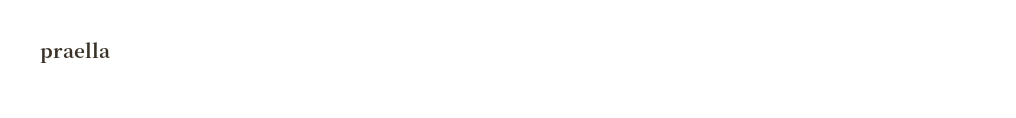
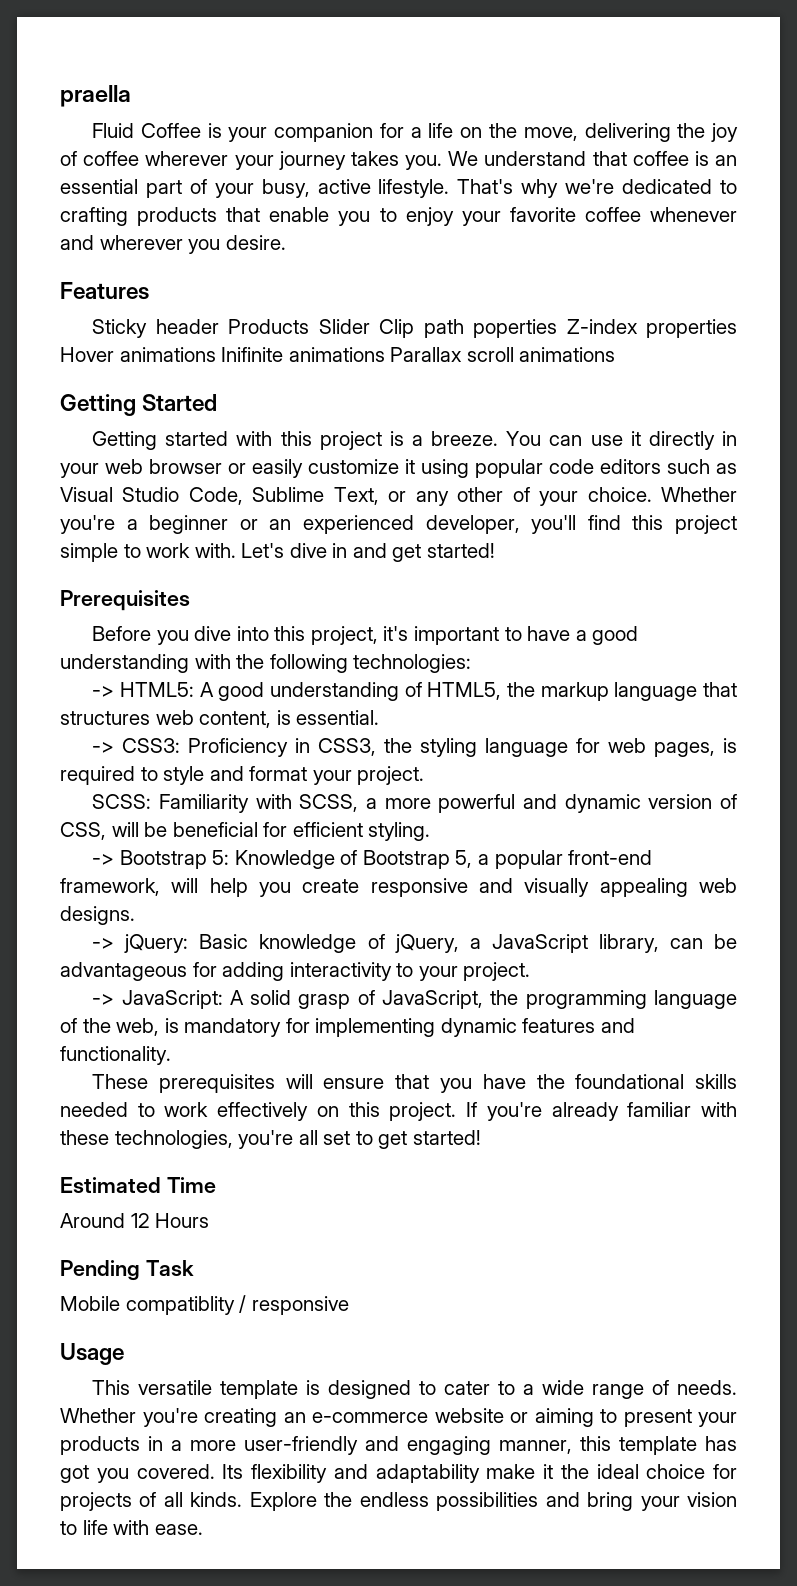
+ Fluid Coffee is your companion for a life on the move, delivering the joy of coffee wherever your journey takes you. We understand that coffee is an essential part of your busy, active lifestyle. That's why we're dedicated to crafting products that enable you to enjoy your favorite coffee whenever and wherever you desire.
+ Features
+ Sticky header Products Slider Clip path poperties Z-index properties Hover animations Inifinite animations Parallax scroll animations
+ Getting Started
+ Getting started with this project is a breeze. You can use it directly in your web browser or easily customize it using popular code editors such as Visual Studio Code, Sublime Text, or any other of your choice. Whether you're a beginner or an experienced developer, you'll find this project simple to work with. Let's dive in and get started!
+ Prerequisites
+ Before you dive into this project, it's important to have a good understanding with the following technologies:
+ -> HTML5: A good understanding of HTML5, the markup language that structures web content, is essential.
+ -> CSS3: Proficiency in CSS3, the styling language for web pages, is required to style and format your project.
+ SCSS: Familiarity with SCSS, a more powerful and dynamic version of CSS, will be beneficial for efficient styling.
+ -> Bootstrap 5: Knowledge of Bootstrap 5, a popular front-end framework, will help you create responsive and visually appealing web designs.
+ -> jQuery: Basic knowledge of jQuery, a JavaScript library, can be advantageous for adding interactivity to your project.
+ -> JavaScript: A solid grasp of JavaScript, the programming language of the web, is mandatory for implementing dynamic features and functionality.
+ These prerequisites will ensure that you have the foundational skills needed to work effectively on this project. If you're already familiar with these technologies, you're all set to get started!
+ Estimated Time
+ Around 12 Hours
+ Pending Task
+ Mobile compatiblity / responsive
+ Usage
+ This versatile template is designed to cater to a wide range of needs. Whether you're creating an e-commerce website or aiming to present your products in a more user-friendly and engaging manner, this template has got you covered. Its flexibility and adaptability make it the ideal choice for projects of all kinds. Explore the endless possibilities and bring your vision to life with ease.

